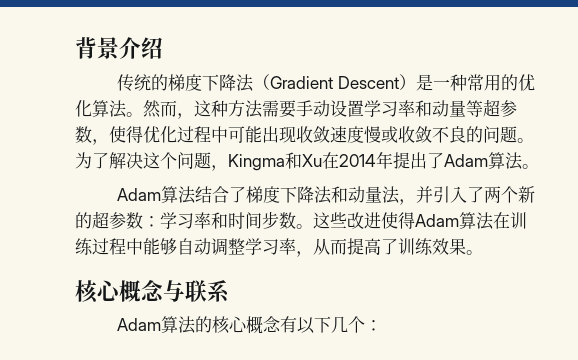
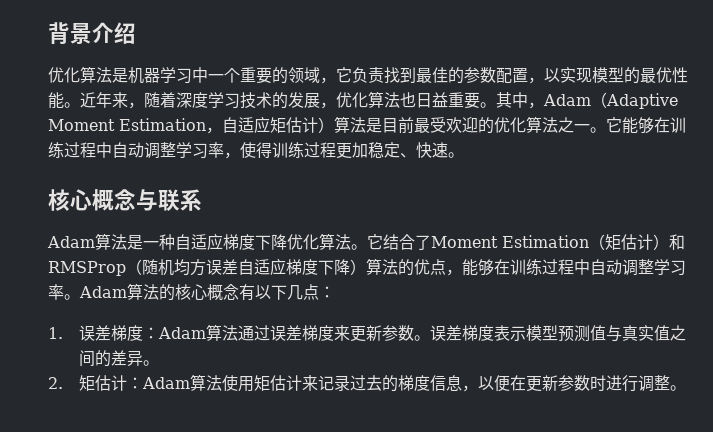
- 传统的梯度下降法（Gradient Descent）是一种常用的优化算法。然而，这种方法需要手动设置学习率和动量等超参数，使得优化过程中可能出现收敛速度慢或收敛不良的问题。为了解决这个问题，Kingma和Xu在2014年提出了Adam算法。
- Adam算法结合了梯度下降法和动量法，并引入了两个新的超参数：学习率和时间步数。这些改进使得Adam算法在训练过程中能够自动调整学习率，从而提高了训练效果。
+ 优化算法是机器学习中一个重要的领域，它负责找到最佳的参数配置，以实现模型的最优性能。近年来，随着深度学习技术的发展，优化算法也日益重要。其中，Adam（Adaptive Moment Estimation，自适应矩估计）算法是目前最受欢迎的优化算法之一。它能够在训练过程中自动调整学习率，使得训练过程更加稳定、快速。
- Adam算法的核心概念有以下几个：
+ Adam算法是一种自适应梯度下降优化算法。它结合了Moment Estimation（矩估计）和RMSProp（随机均方误差自适应梯度下降）算法的优点，能够在训练过程中自动调整学习率。Adam算法的核心概念有以下几点：
+ 1.误差梯度：Adam算法通过误差梯度来更新参数。误差梯度表示模型预测值与真实值之间的差异。
+ 2.矩估计：Adam算法使用矩估计来记录过去的梯度信息，以便在更新参数时进行调整。

